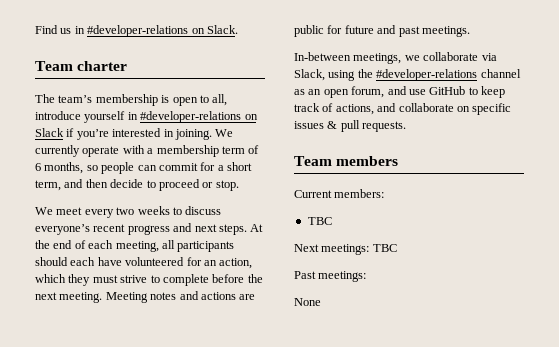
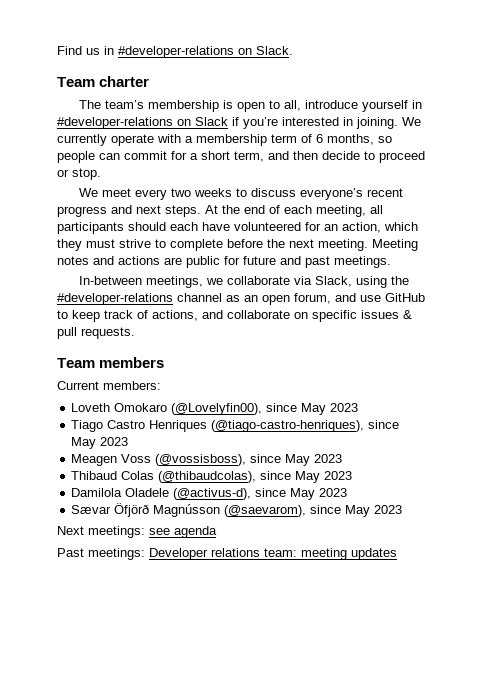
  Current members:
- TBC
+ Loveth Omokaro (@Lovelyfin00), since May 2023
+ Tiago Castro Henriques (@tiago-castro-henriques), since May 2023
+ Meagen Voss (@vossisboss), since May 2023
+ Thibaud Colas (@thibaudcolas), since May 2023
+ Damilola Oladele (@activus-d), since May 2023
+ Sævar Öfjörð Magnússon (@saevarom), since May 2023
- Next meetings: TBC
+ Next meetings: see agenda
- Past meetings:
- None
+ Past meetings: Developer relations team: meeting updates

